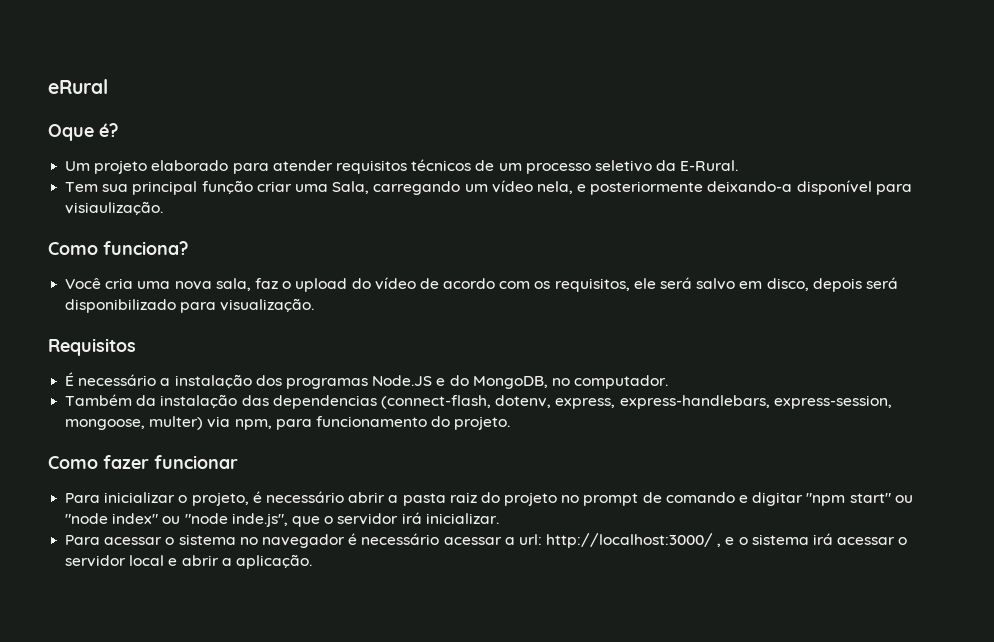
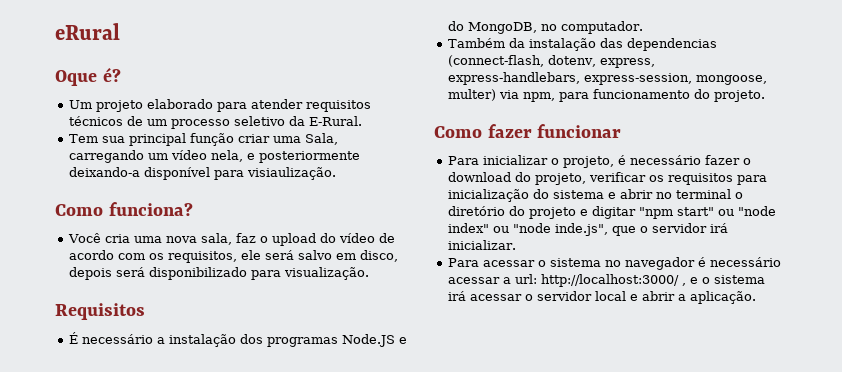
- Para inicializar o projeto, é necessário abrir a pasta raiz do projeto no prompt de comando e digitar "npm start" ou "node index" ou "node inde.js", que o servidor irá inicializar.
+ Para inicializar o projeto, é necessário fazer o download do projeto, verificar os requisitos para inicialização do sistema e abrir no terminal o diretório do projeto e digitar "npm start" ou "node index" ou "node inde.js", que o servidor irá inicializar.

